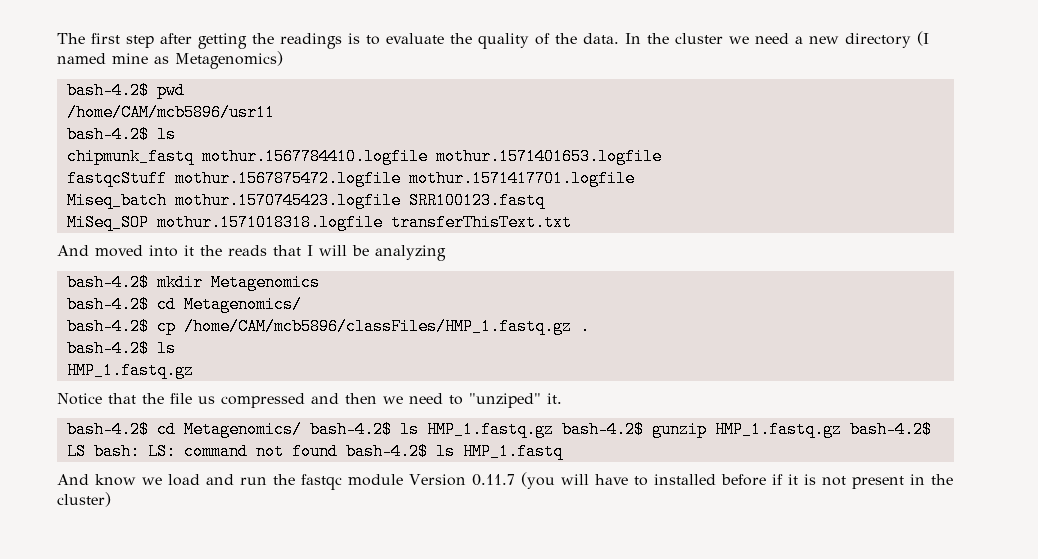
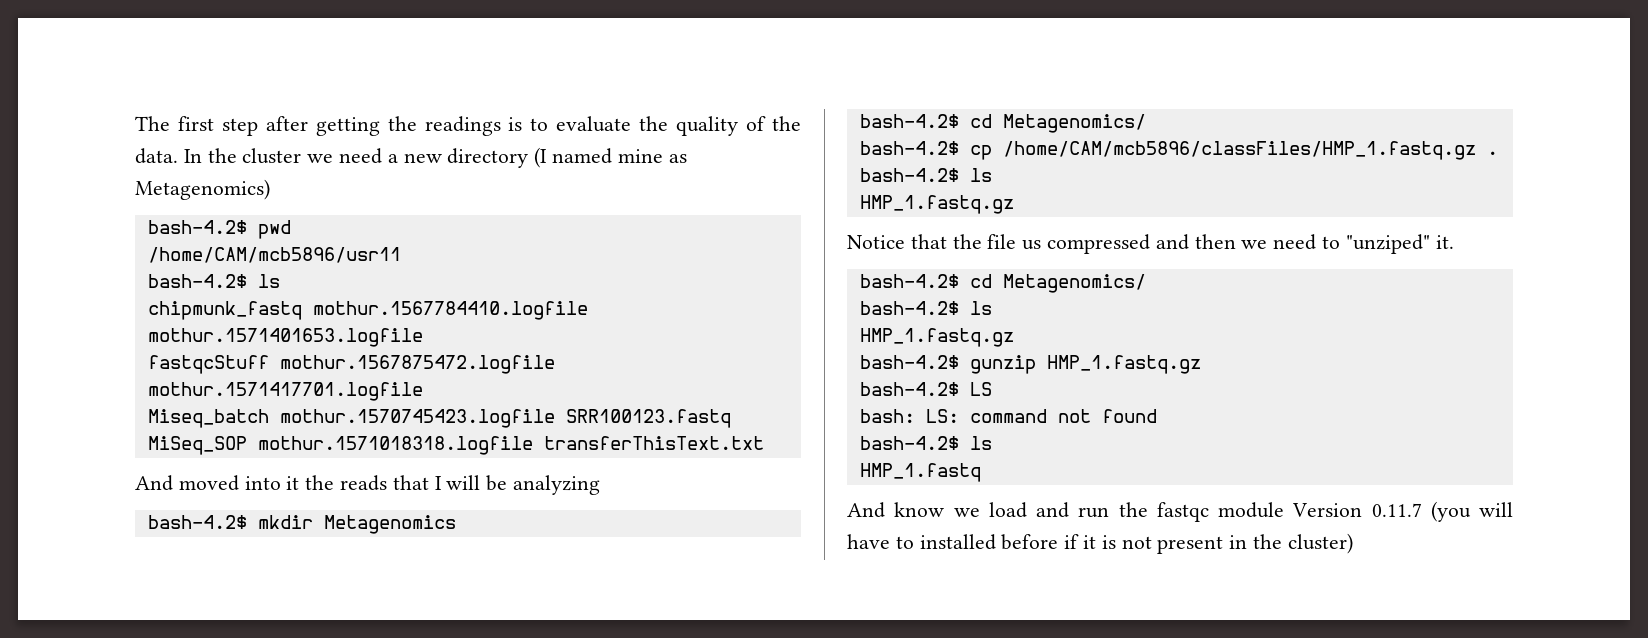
  Notice that the file us compressed and then we need to "unziped" it.
- bash-4.2$ cd Metagenomics/ bash-4.2$ ls HMP_1.fastq.gz bash-4.2$ gunzip HMP_1.fastq.gz bash-4.2$ LS bash: LS: command not found bash-4.2$ ls HMP_1.fastq
+ bash-4.2$ cd Metagenomics/
+ bash-4.2$ ls
+ HMP_1.fastq.gz
+ bash-4.2$ gunzip HMP_1.fastq.gz
+ bash-4.2$ LS
+ bash: LS: command not found
+ bash-4.2$ ls
+ HMP_1.fastq

